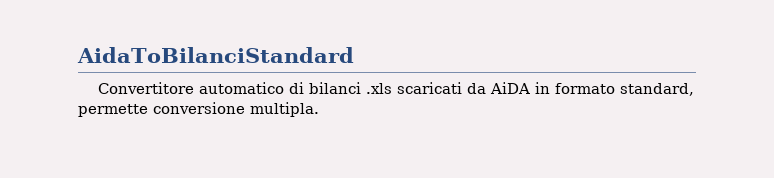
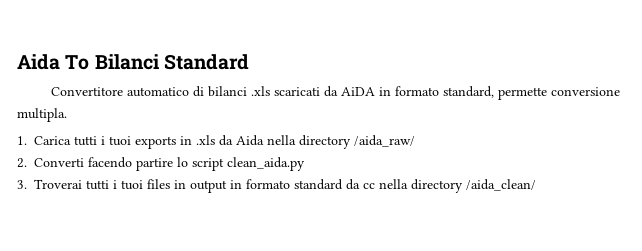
- AidaToBilanciStandard
+ Aida To Bilanci Standard
+ 1. Carica tutti i tuoi exports in .xls da Aida nella directory /aida_raw/
+ 2. Converti facendo partire lo script clean_aida.py
+ 3. Troverai tutti i tuoi files in output in formato standard da cc nella directory /aida_clean/

